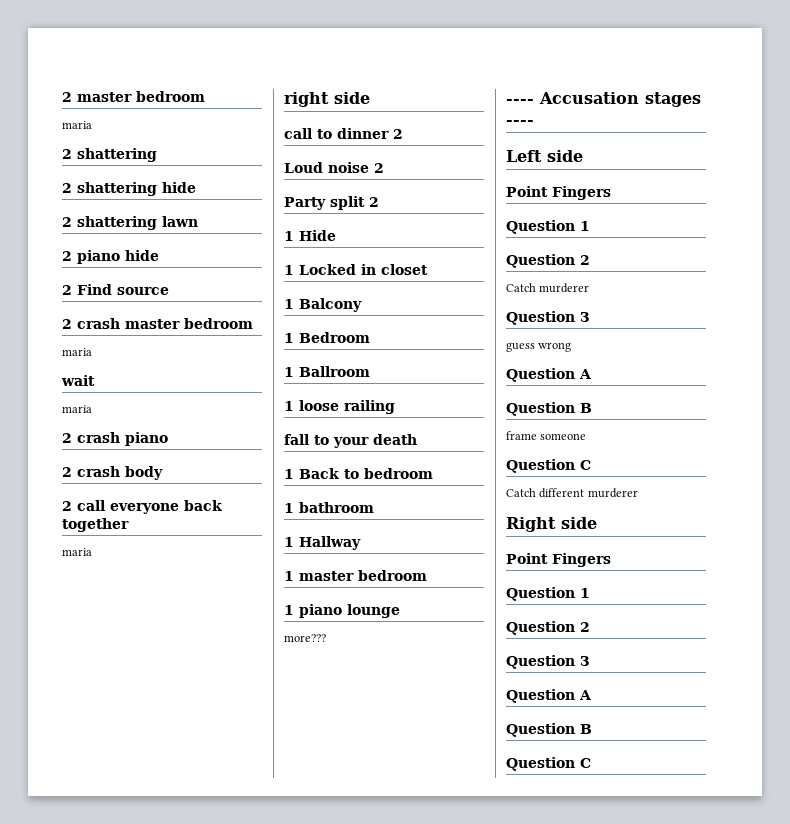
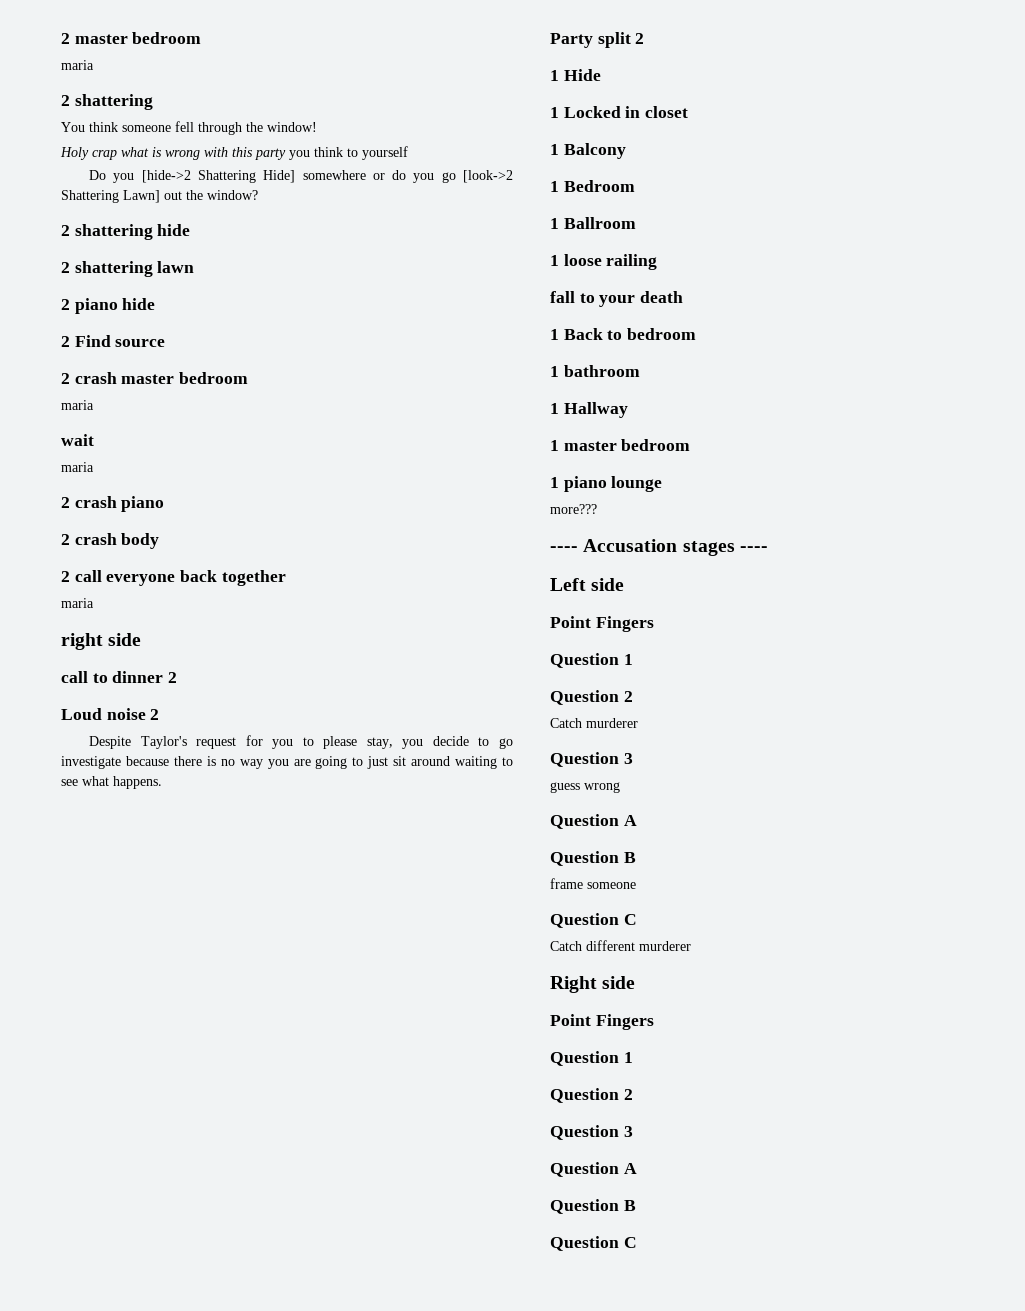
+ You think someone fell through the window!
+ Holy crap what is wrong with this party you think to yourself
+ Do you [hide->2 Shattering Hide] somewhere or do you go [look->2 Shattering Lawn] out the window?
+ Despite Taylor's request for you to please stay, you decide to go investigate because there is no way you are going to just sit around waiting to see what happens.

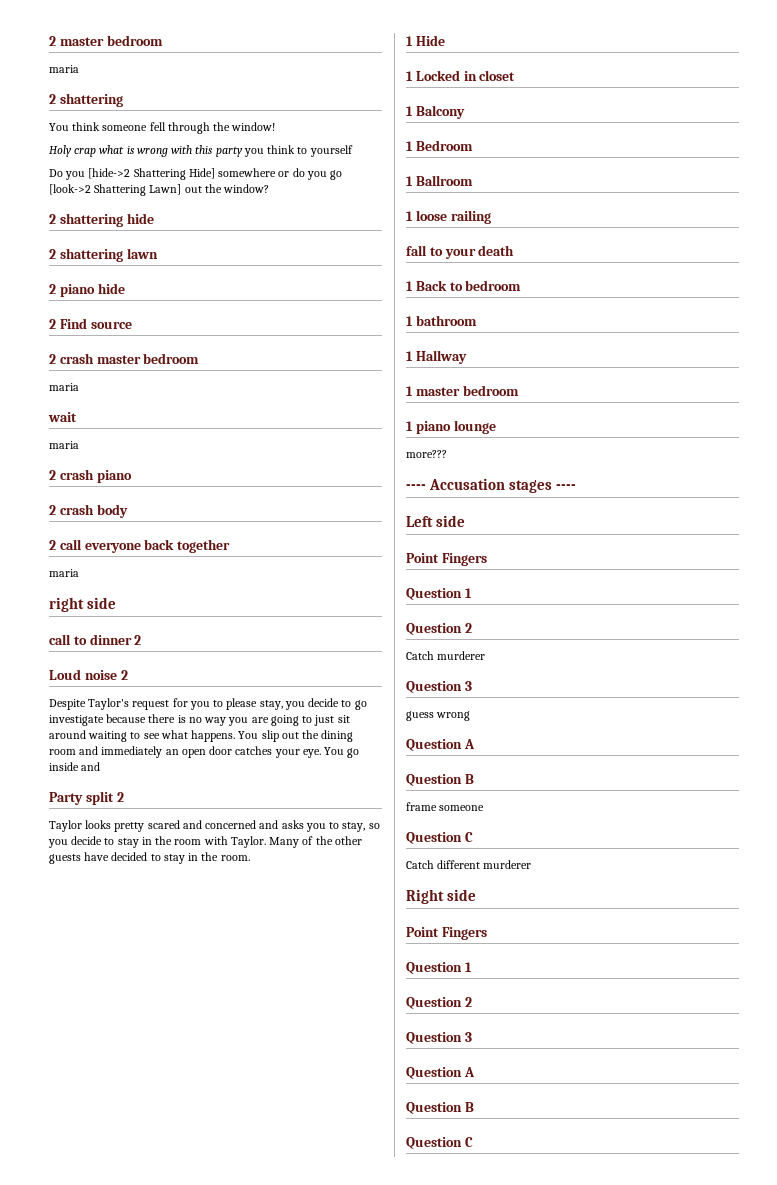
- Despite Taylor's request for you to please stay, you decide to go investigate because there is no way you are going to just sit around waiting to see what happens.
+ Despite Taylor's request for you to please stay, you decide to go investigate because there is no way you are going to just sit around waiting to see what happens. You slip out the dining room and immediately an open door catches your eye. You go inside and
  Party split 2
+ Taylor looks pretty scared and concerned and asks you to stay, so you decide to stay in the room with Taylor. Many of the other guests have decided to stay in the room.

